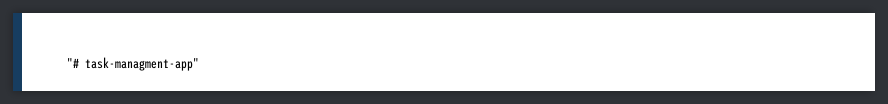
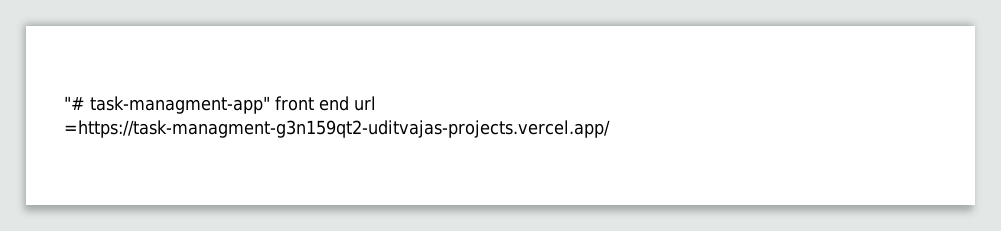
- "# task-managment-app"
+ "# task-managment-app" front end url =https://task-managment-g3n159qt2-uditvajas-projects.vercel.app/

